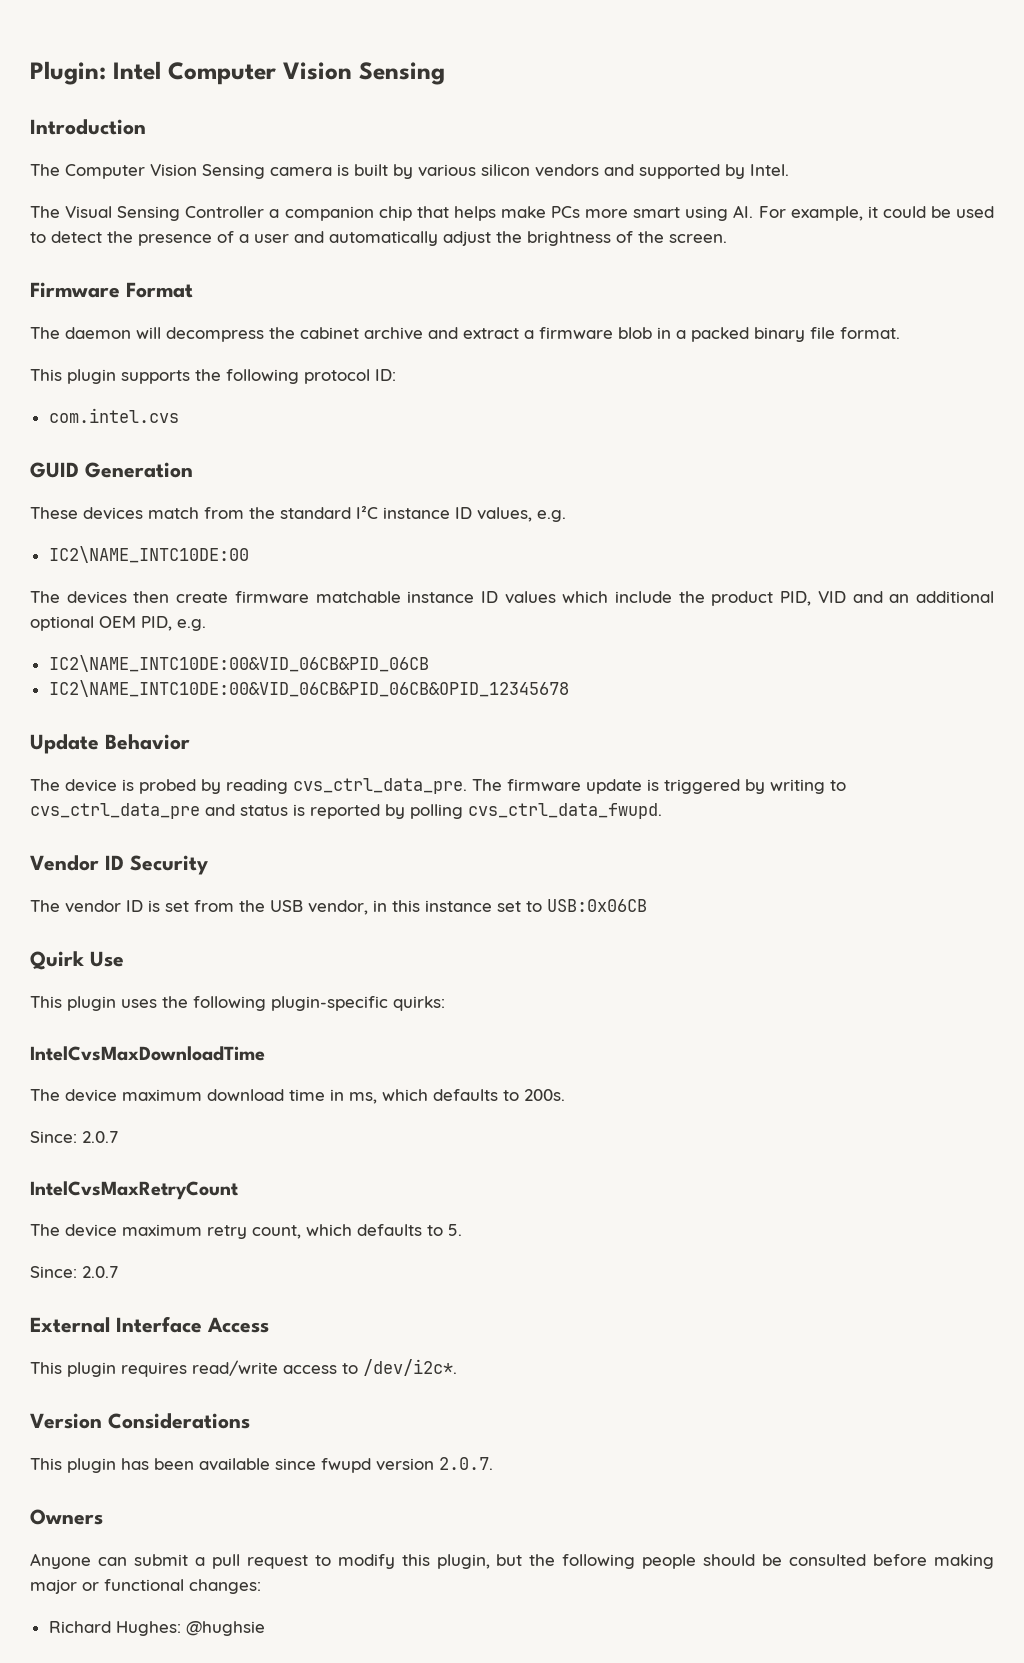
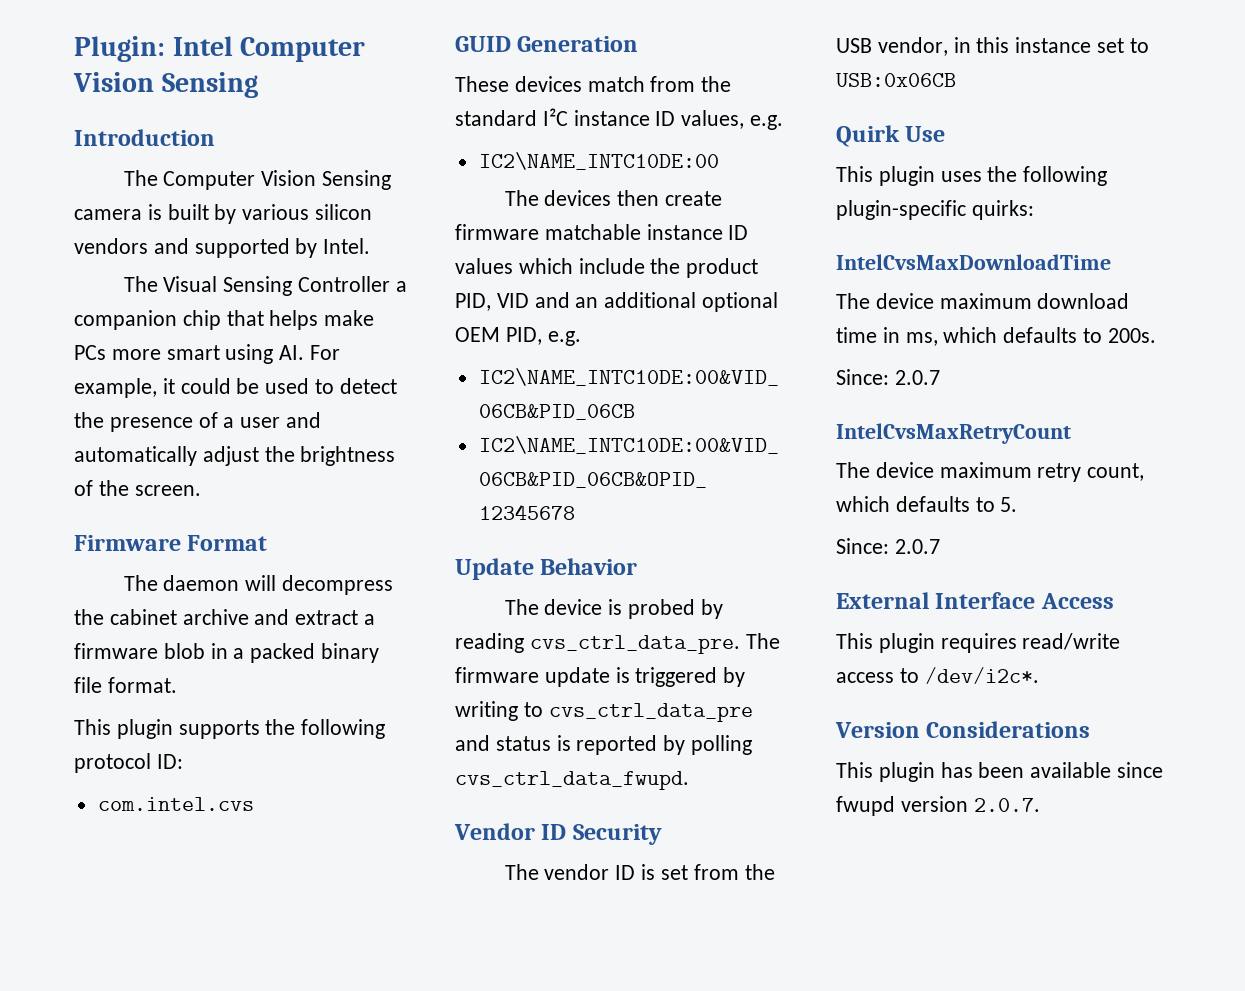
- Owners
- Anyone can submit a pull request to modify this plugin, but the following people should be consulted before making major or functional changes:
- Richard Hughes: @hughsie

